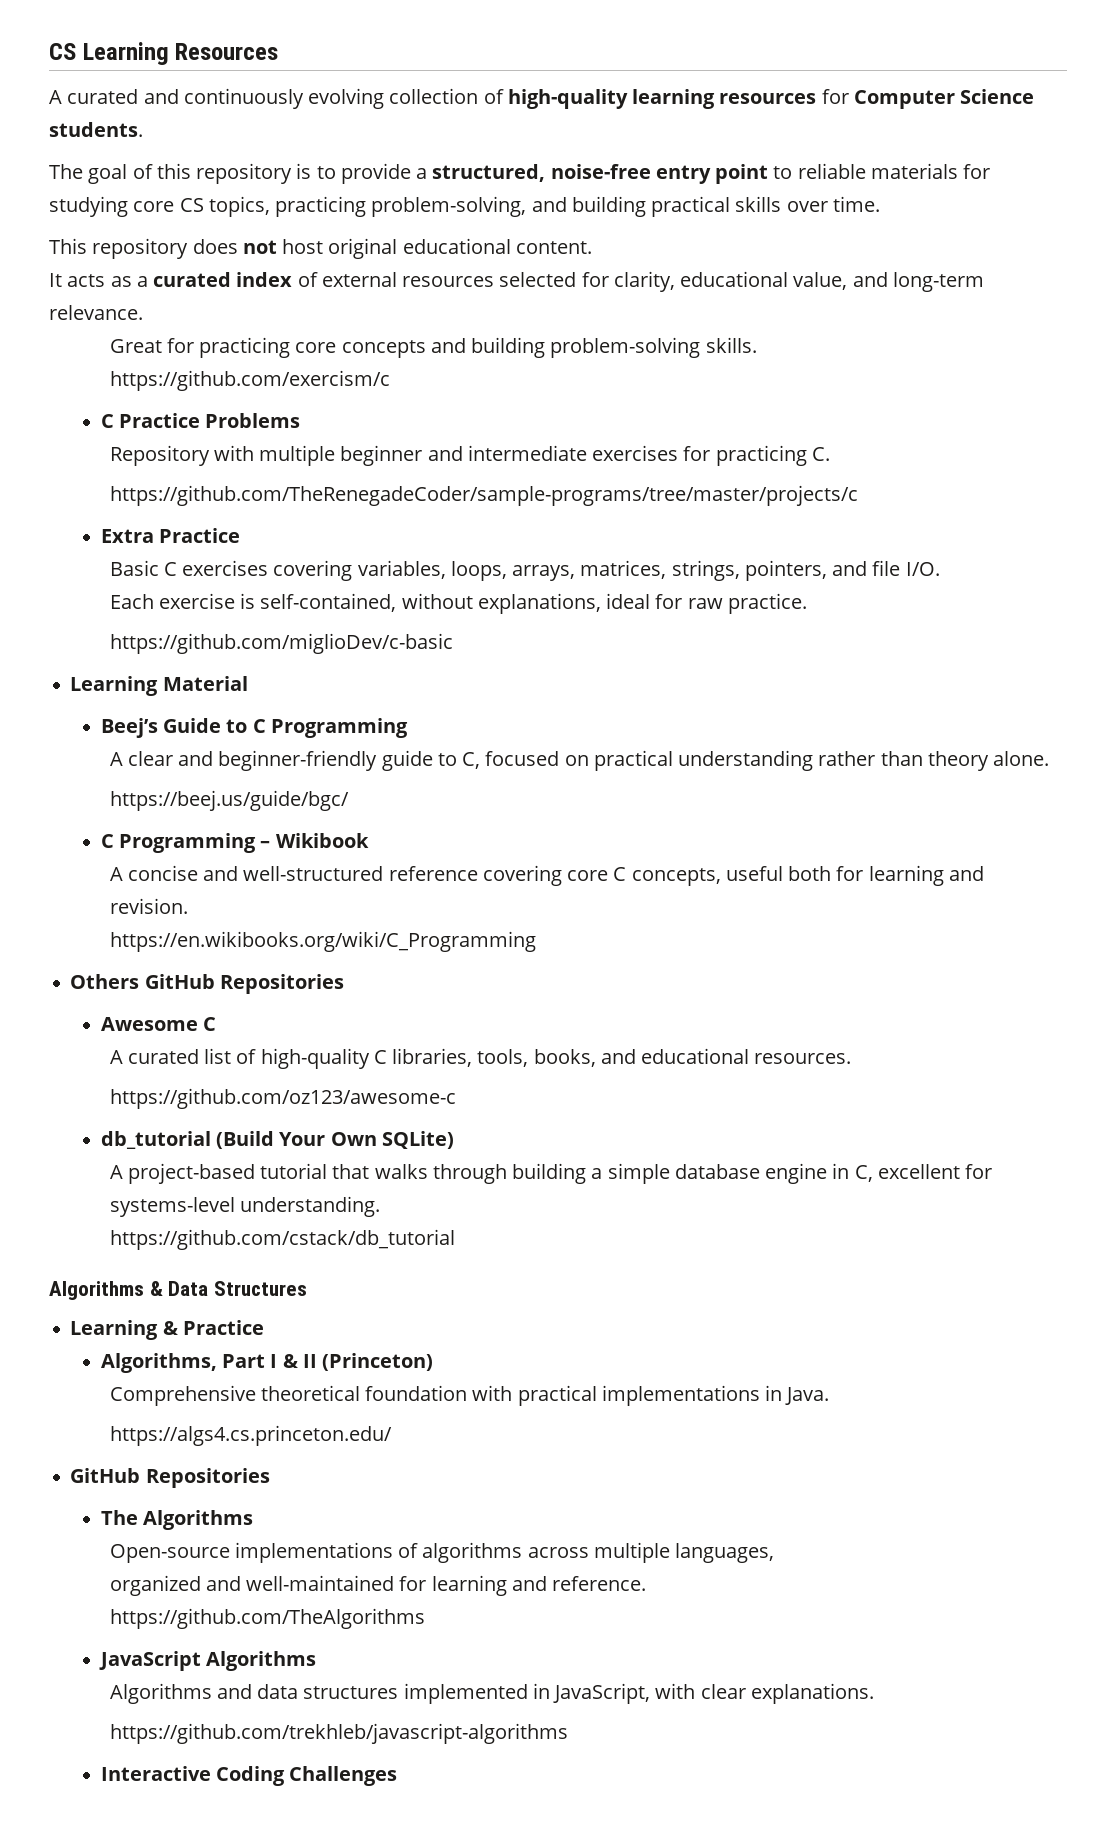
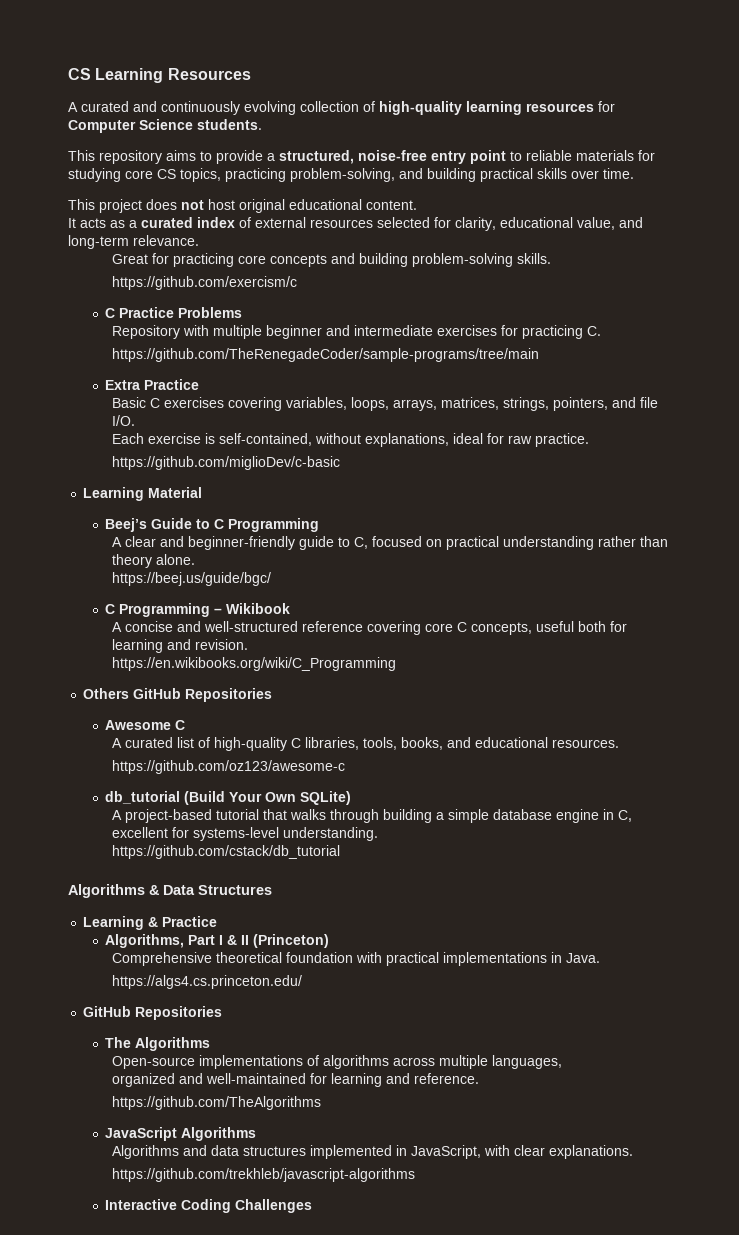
- The goal of this repository is to provide a structured, noise-free entry point to reliable materials for studying core CS topics, practicing problem-solving, and building practical skills over time.
+ This repository aims to provide a structured, noise-free entry point to reliable materials for studying core CS topics, practicing problem-solving, and building practical skills over time.
- This repository does not host original educational content.
+ This project does not host original educational content.
- https://github.com/TheRenegadeCoder/sample-programs/tree/master/projects/c
+ https://github.com/TheRenegadeCoder/sample-programs/tree/main

